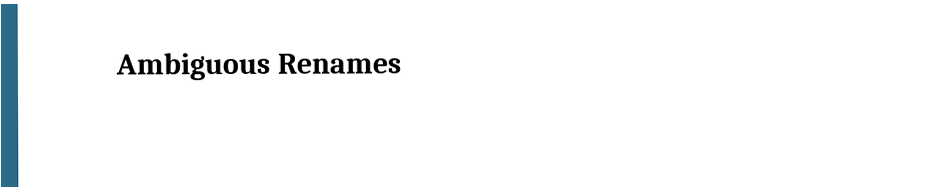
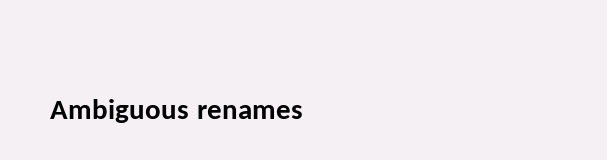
- Ambiguous Renames
+ Ambiguous renames

